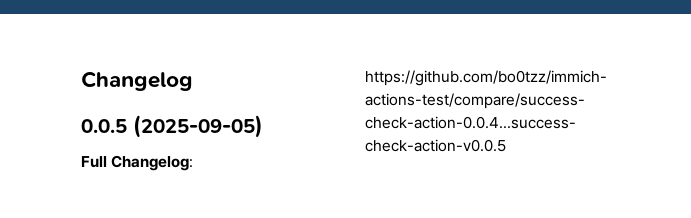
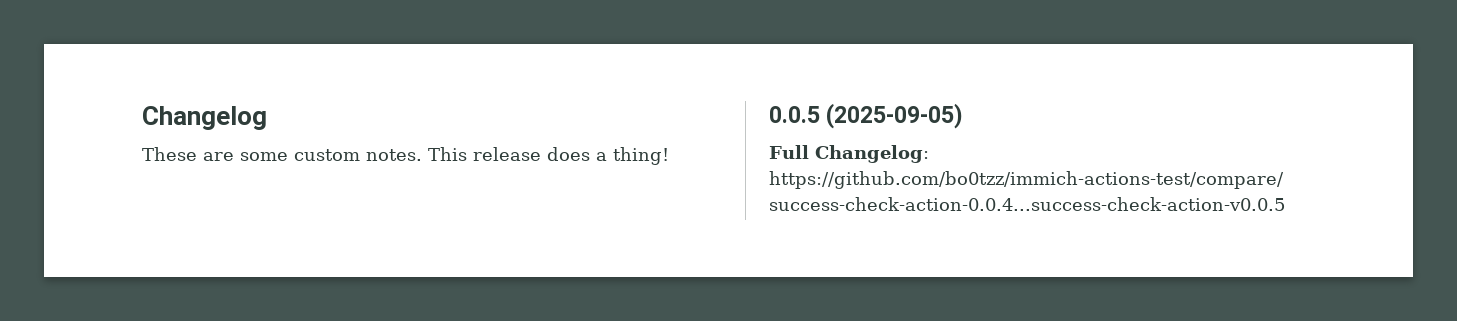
+ These are some custom notes. This release does a thing!

